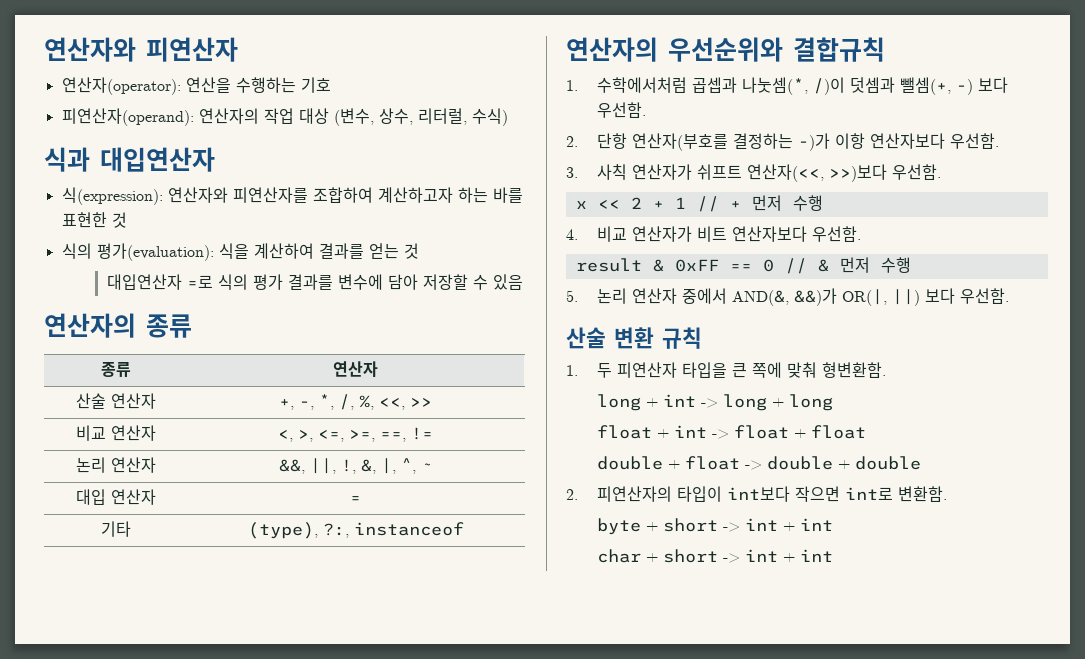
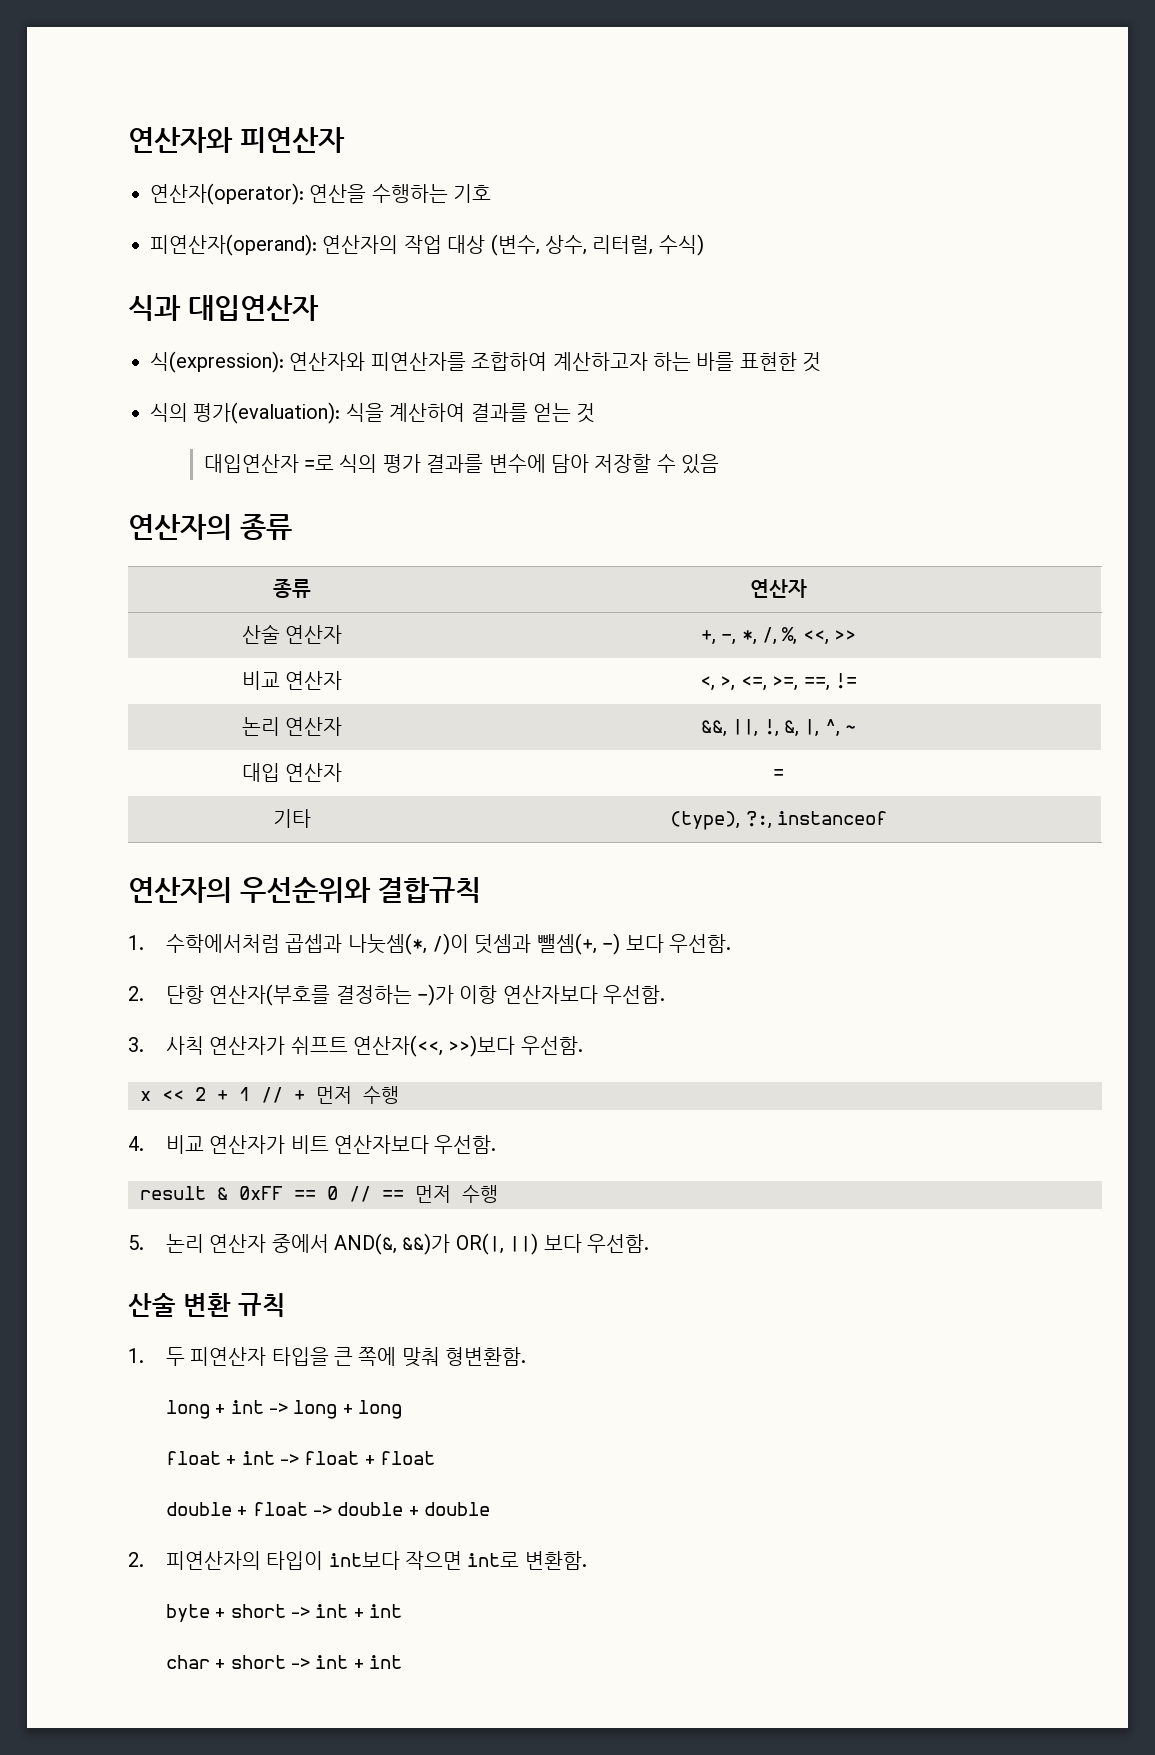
- result & 0xFF == 0 // & 먼저 수행
+ result & 0xFF == 0 // == 먼저 수행

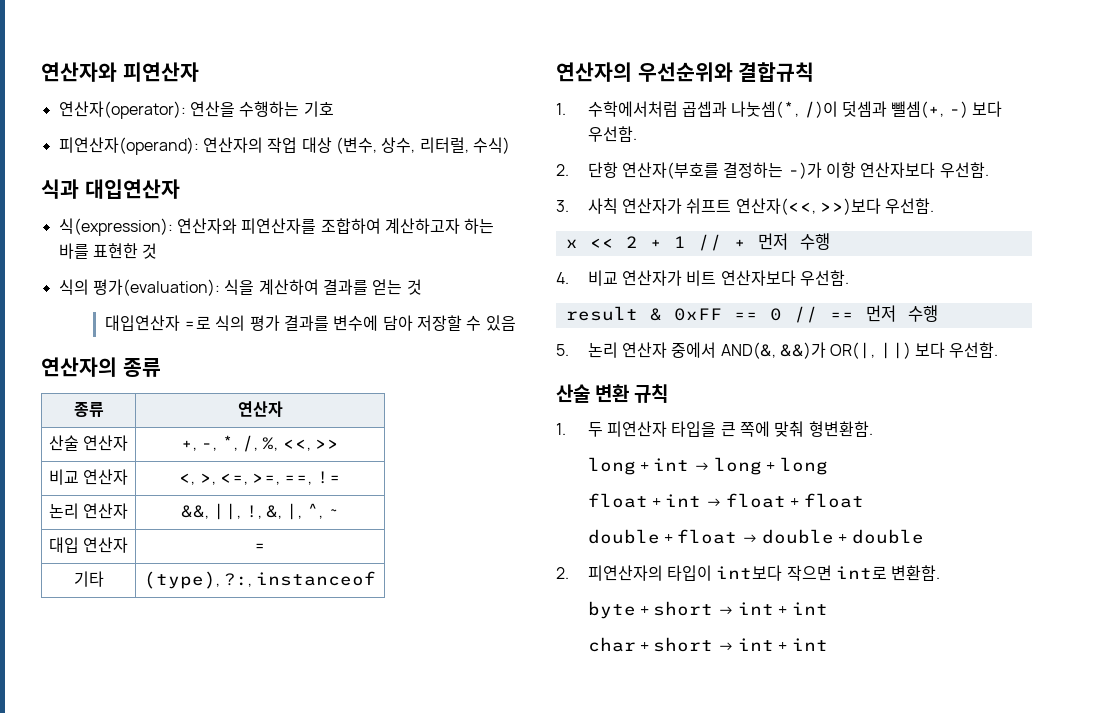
- long + int -> long + long
+ long + int → long + long
- float + int -> float + float
+ float + int → float + float
- double + float -> double + double
+ double + float → double + double
- byte + short -> int + int
+ byte + short → int + int
- char + short -> int + int
+ char + short → int + int

